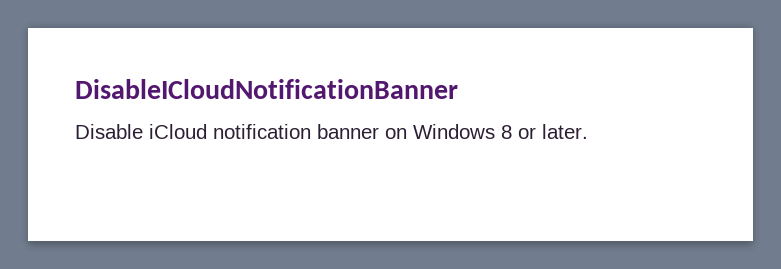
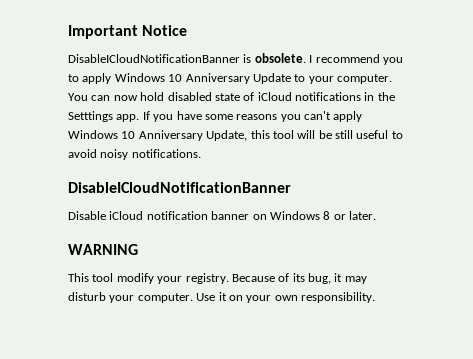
+ Important Notice
+ DisableICloudNotificationBanner is obsolete. I recommend you to apply Windows 10 Anniversary Update to your computer. You can now hold disabled state of iCloud notifications in the Setttings app. If you have some reasons you can't apply Windows 10 Anniversary Update, this tool will be still useful to avoid noisy notifications.
+ WARNING
+ This tool modify your registry. Because of its bug, it may disturb your computer. Use it on your own responsibility.

